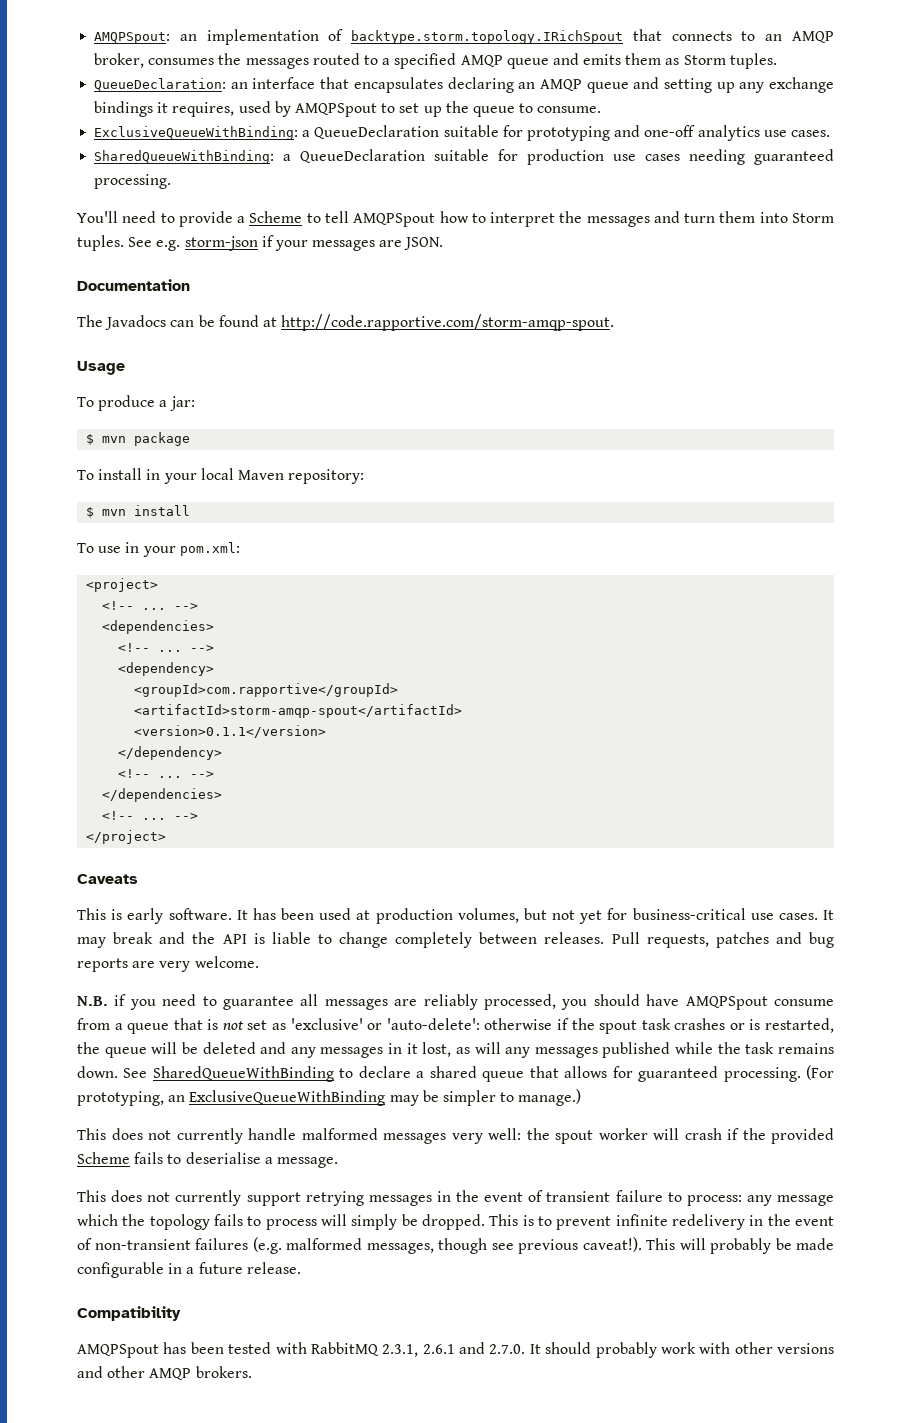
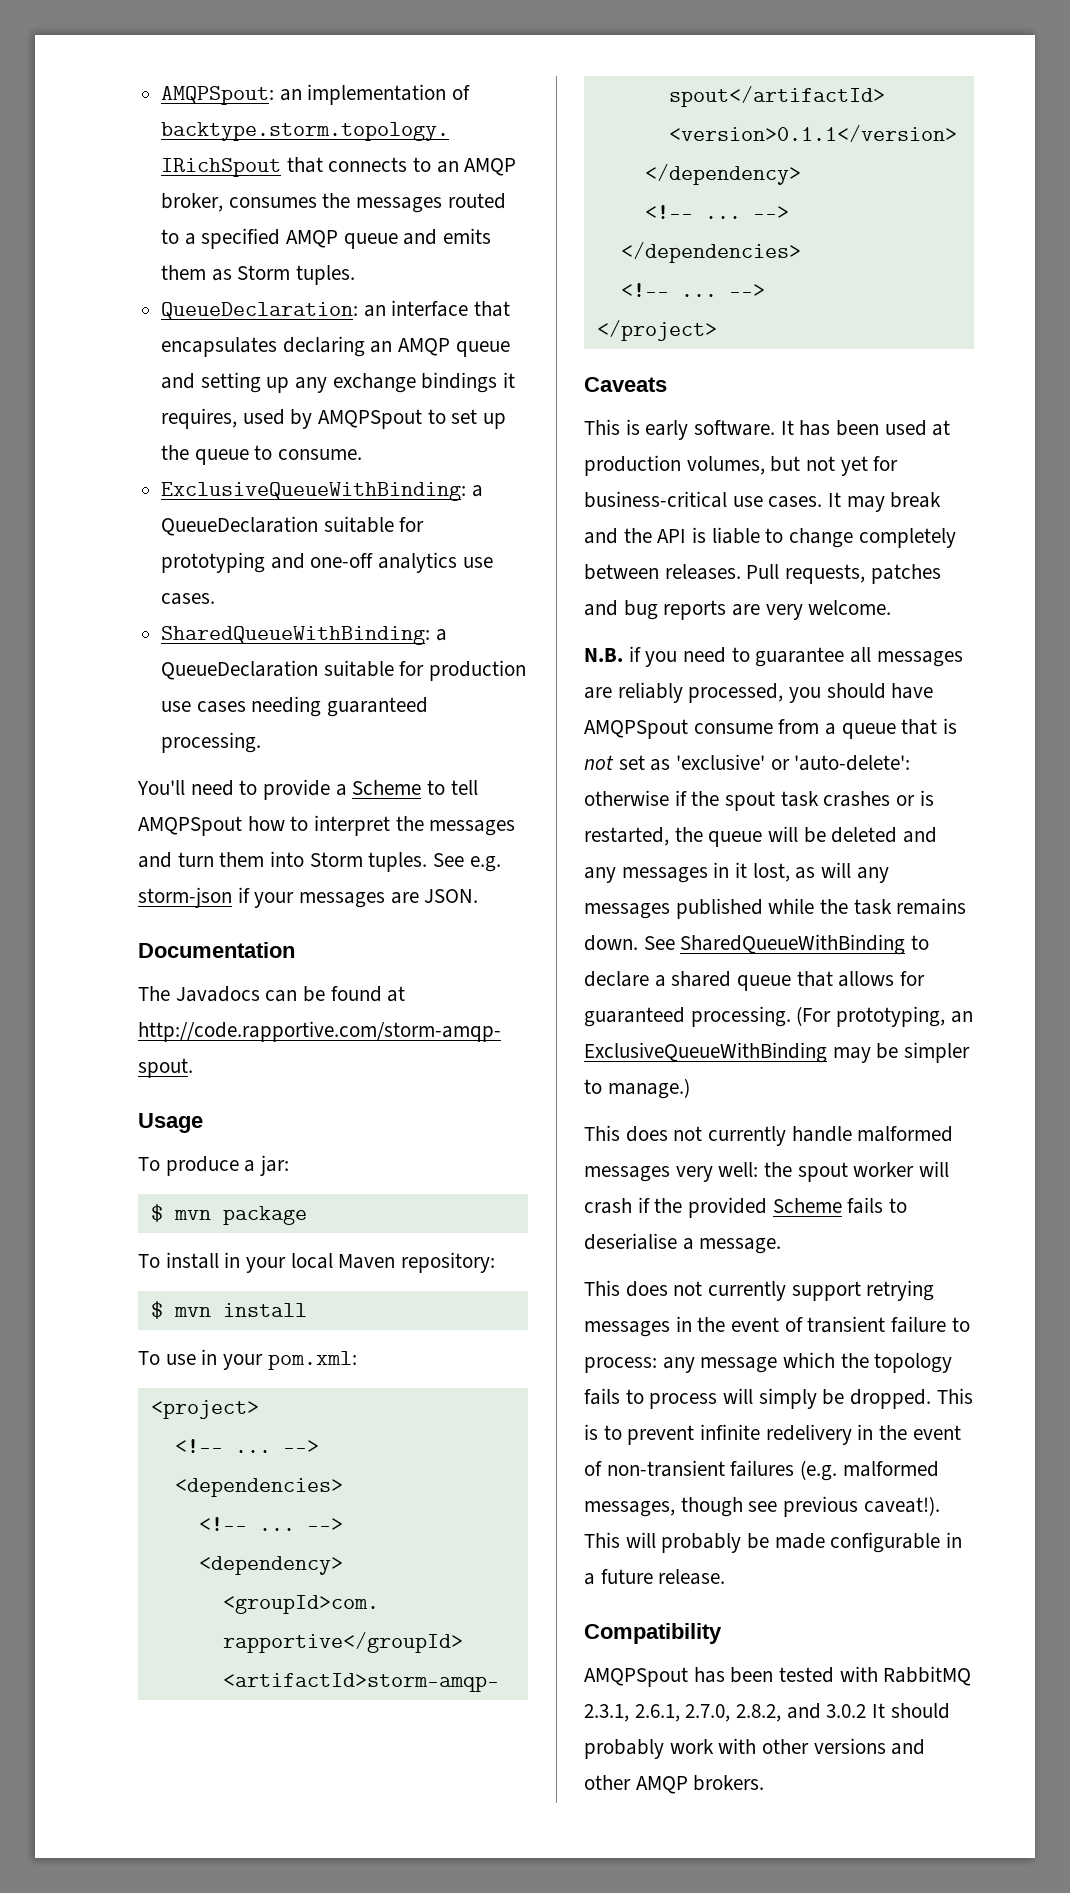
- AMQPSpout has been tested with RabbitMQ 2.3.1, 2.6.1 and 2.7.0. It should probably work with other versions and other AMQP brokers.
+ AMQPSpout has been tested with RabbitMQ 2.3.1, 2.6.1, 2.7.0, 2.8.2, and 3.0.2 It should probably work with other versions and other AMQP brokers.

